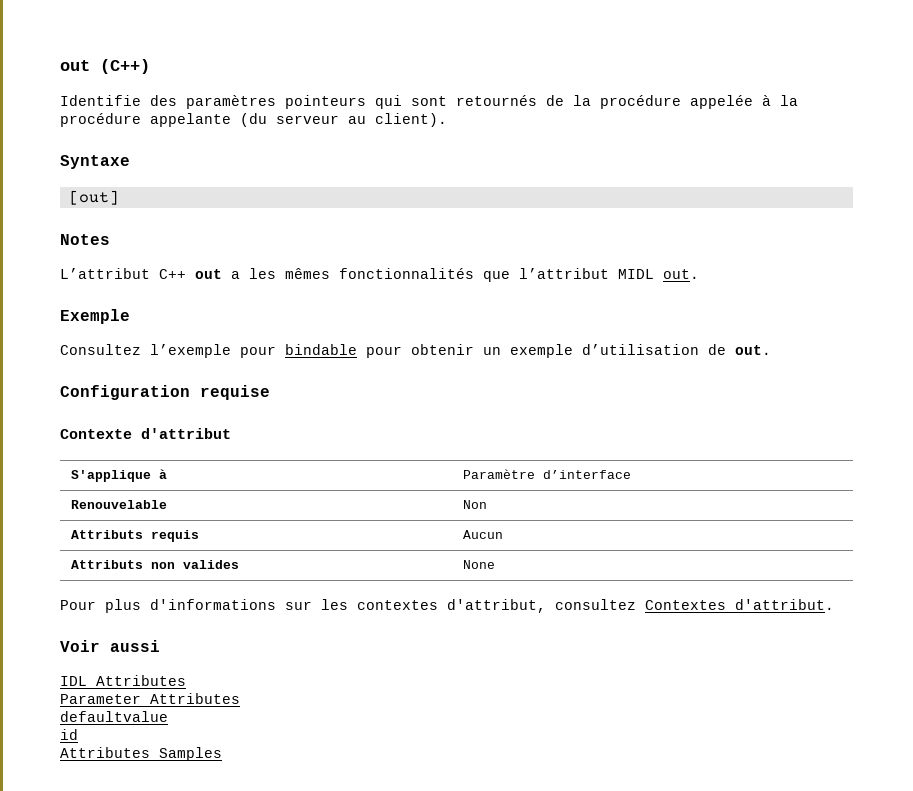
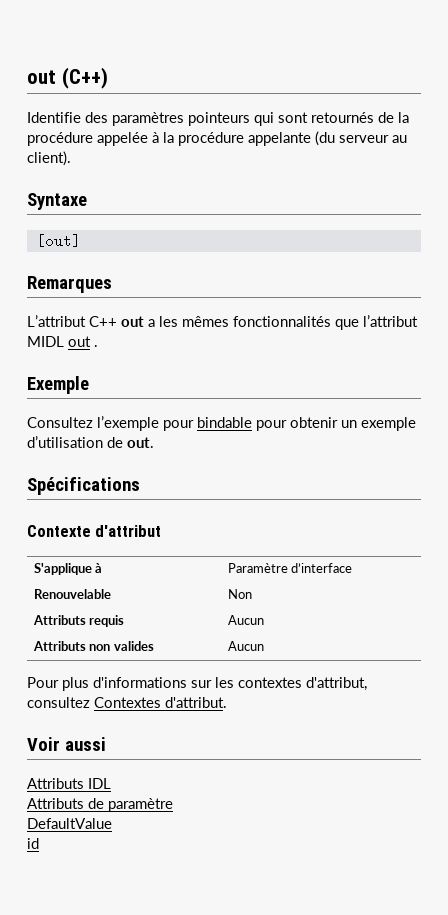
- Notes
+ Remarques
- L’attribut C++ out a les mêmes fonctionnalités que l’attribut MIDL out.
+ L’attribut C++ out a les mêmes fonctionnalités que l’attribut MIDL out .
- Configuration requise
+ Spécifications
- Attributs non valides | None
+ Attributs non valides | Aucun
- IDL Attributes
- Parameter Attributes
- defaultvalue
+ Attributs IDL
+ Attributs de paramètre
+ DefaultValue
- Attributes Samples

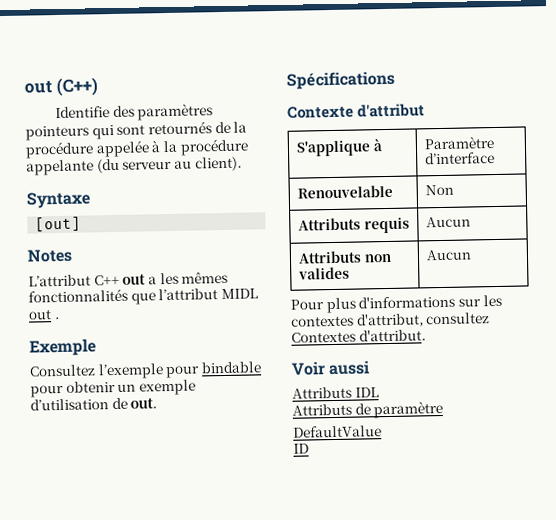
- Remarques
+ Notes
- id
+ ID

